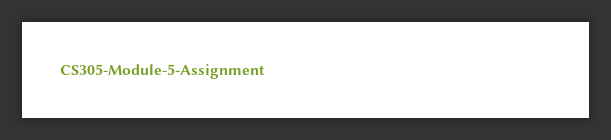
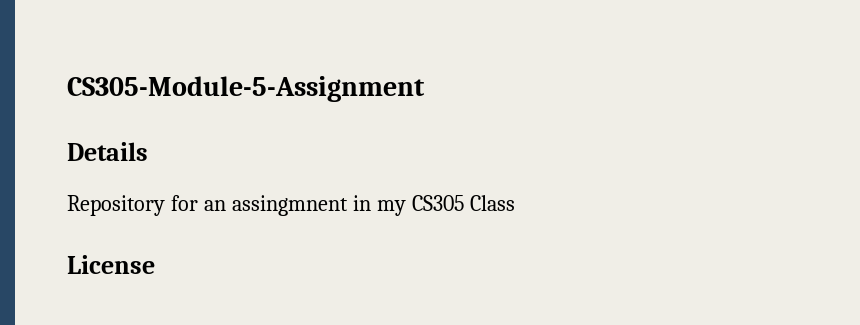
+ Details
+ Repository for an assingmnent in my CS305 Class
+ License

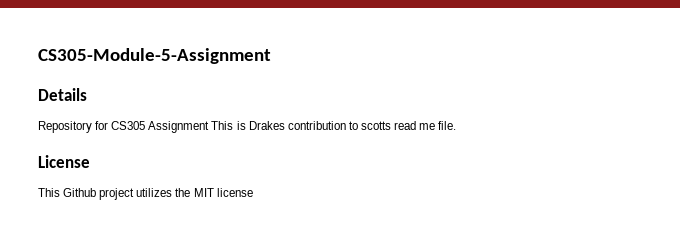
- Repository for an assingmnent in my CS305 Class
+ Repository for CS305 Assignment This is Drakes contribution to scotts read me file.
  License
+ This Github project utilizes the MIT license

